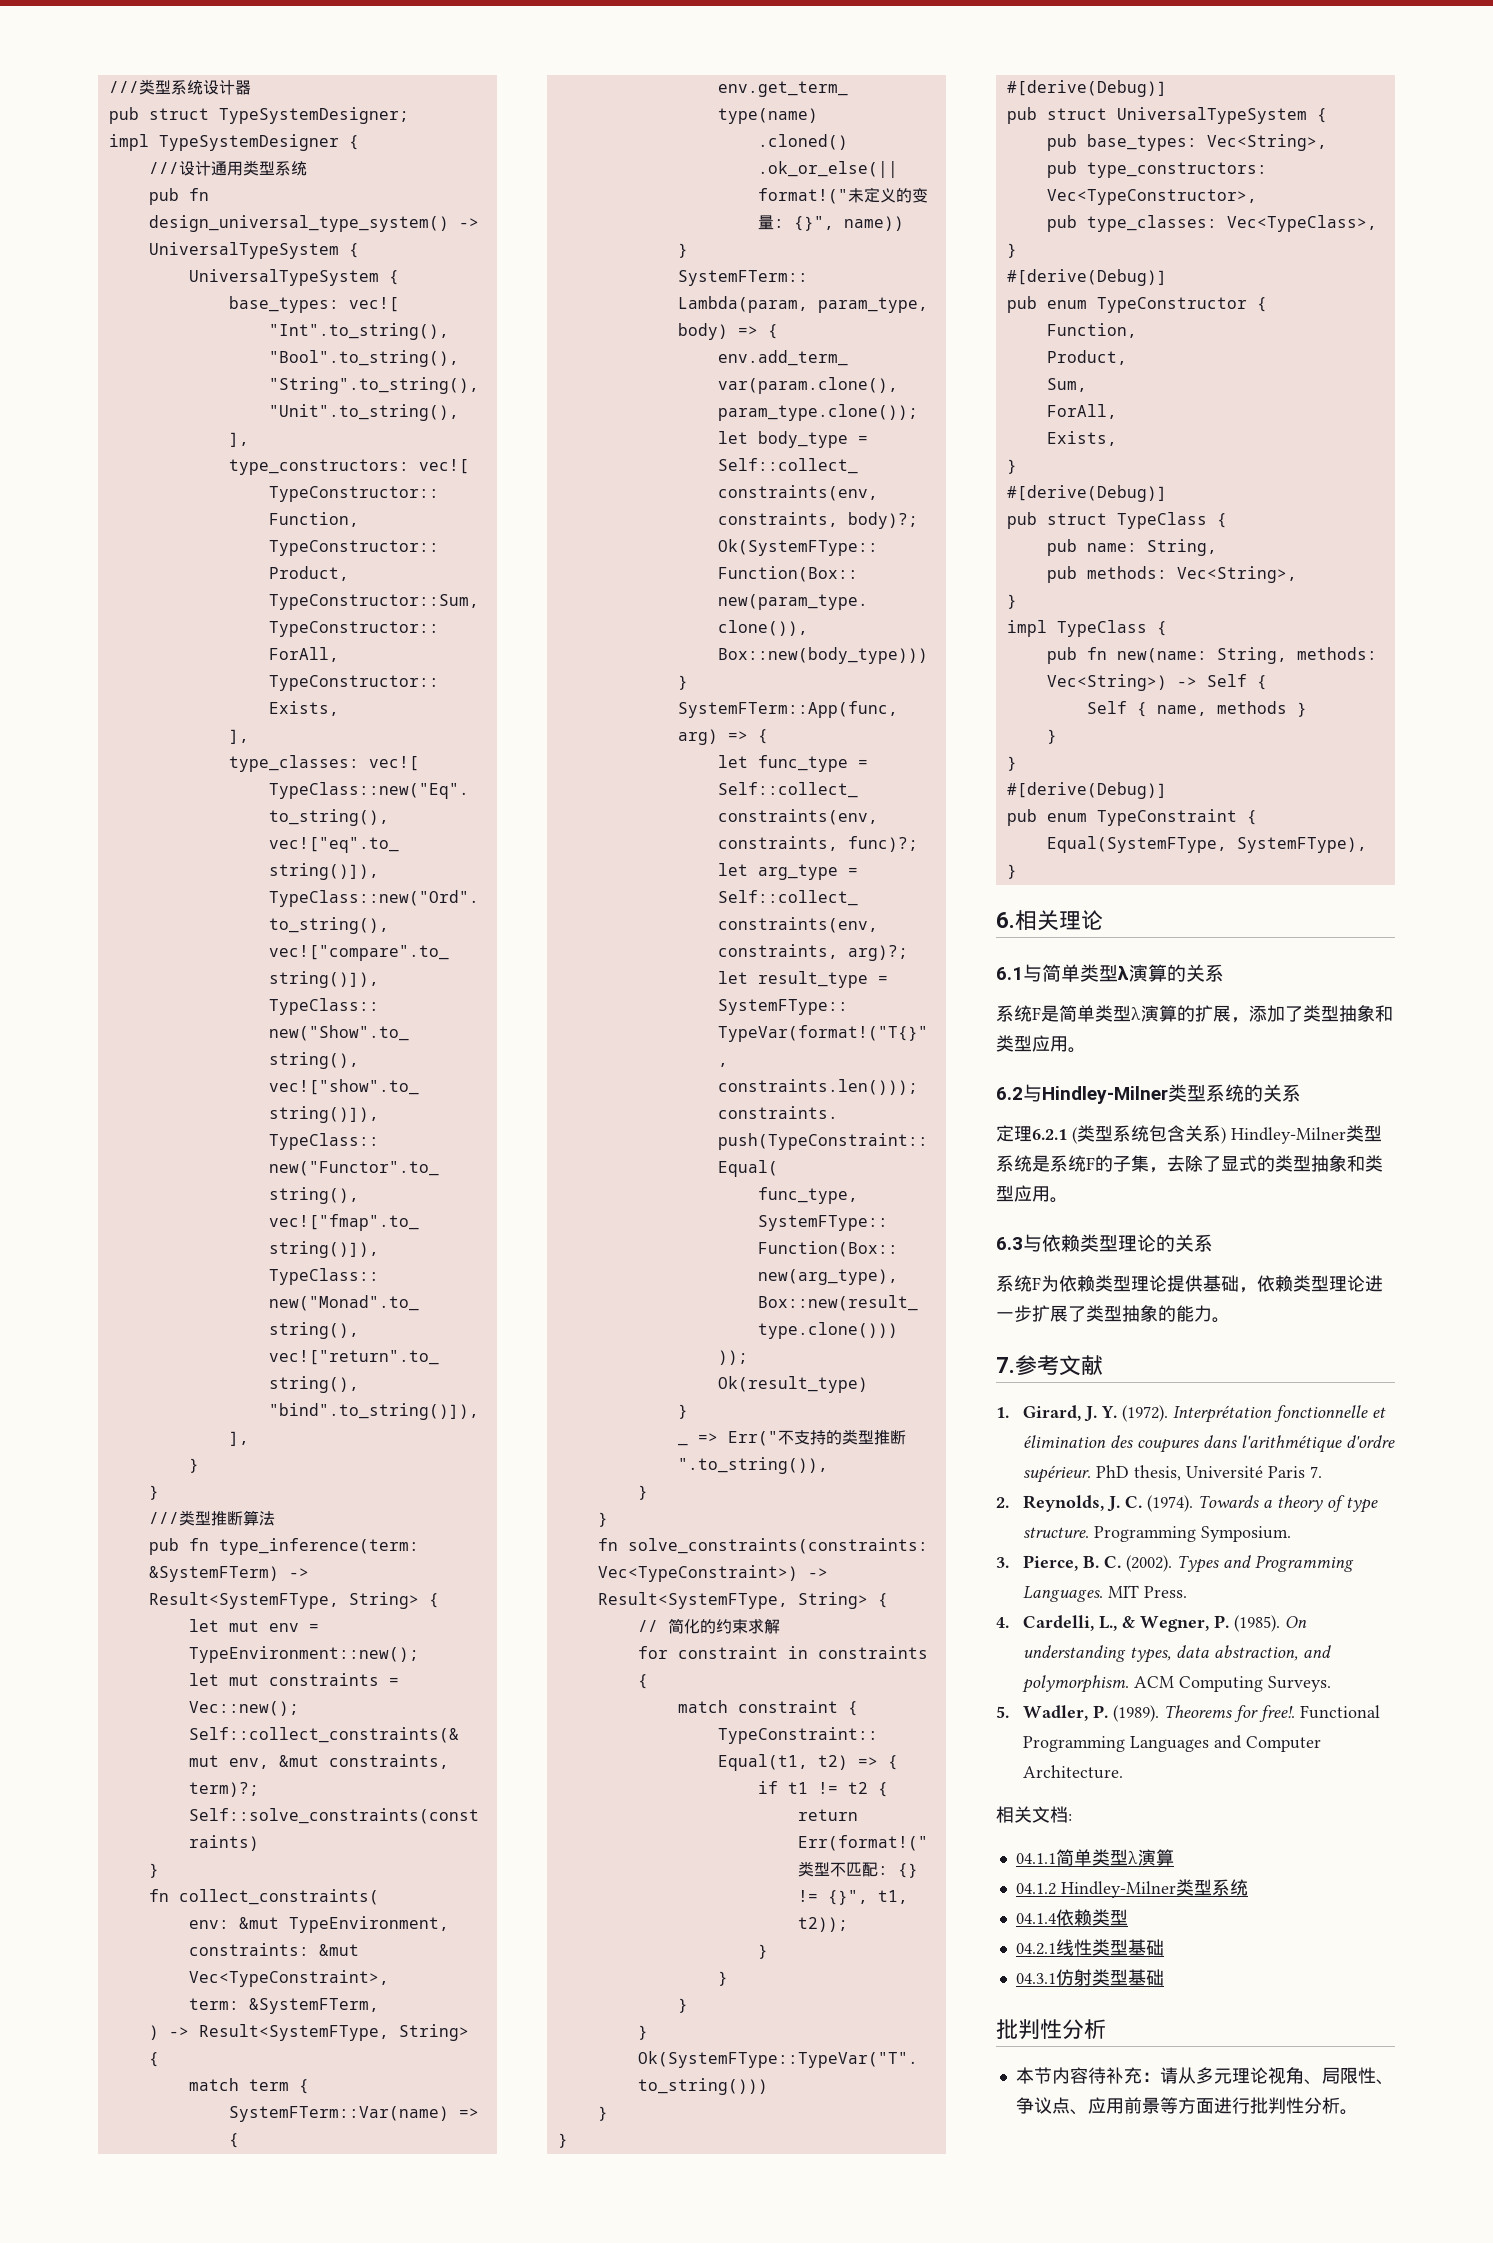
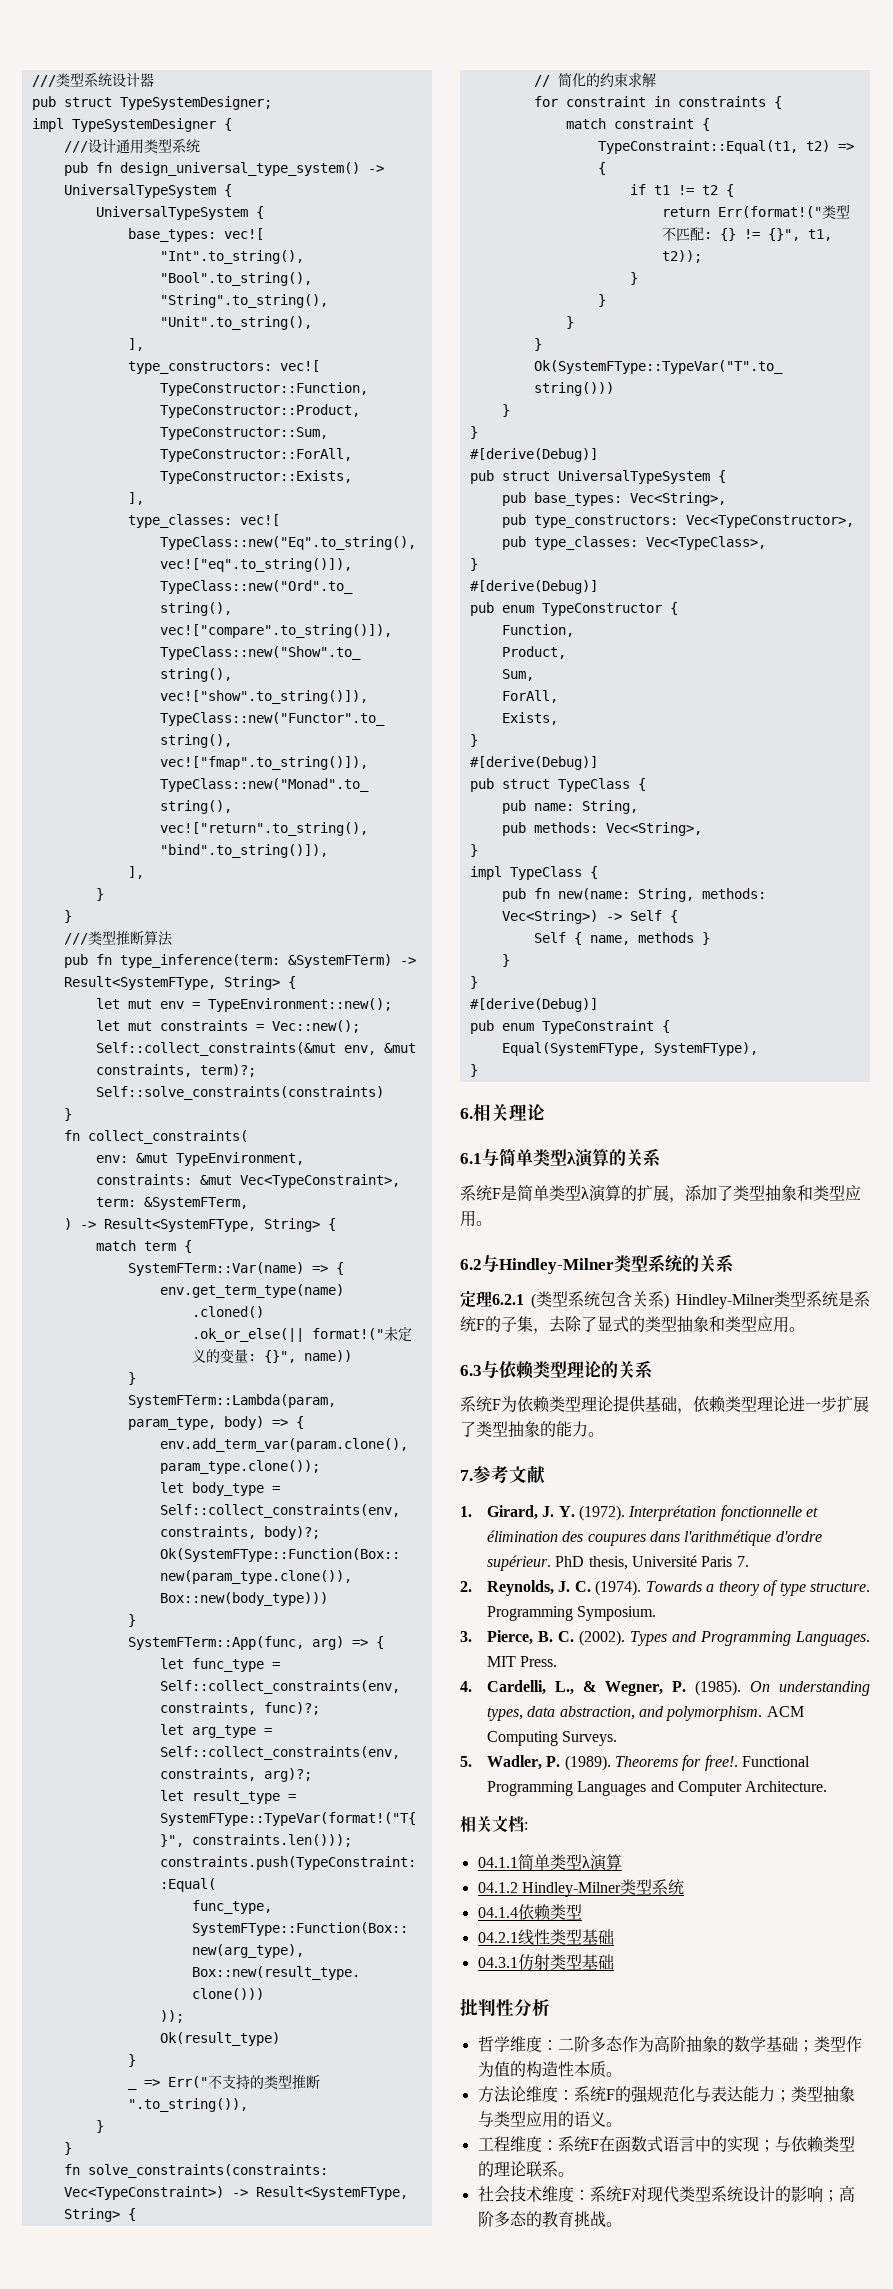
- 本节内容待补充：请从多元理论视角、局限性、争议点、应用前景等方面进行批判性分析。
+ 哲学维度：二阶多态作为高阶抽象的数学基础；类型作为值的构造性本质。
+ 方法论维度：系统F的强规范化与表达能力；类型抽象与类型应用的语义。
+ 工程维度：系统F在函数式语言中的实现；与依赖类型的理论联系。
+ 社会技术维度：系统F对现代类型系统设计的影响；高阶多态的教育挑战。

